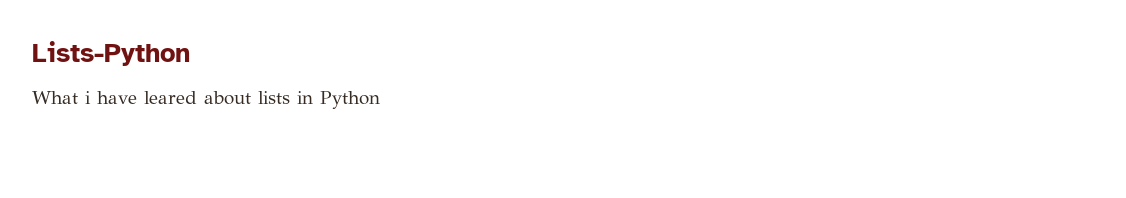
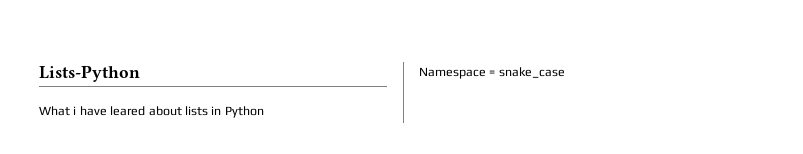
+ Namespace = snake_case

